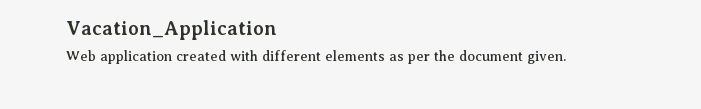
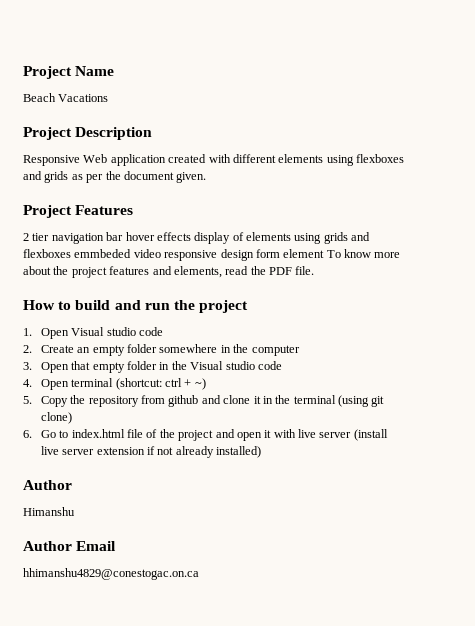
- Vacation_Application
- Web application created with different elements as per the document given.
+ Project Name
+ Beach Vacations
+ Project Description
+ Responsive Web application created with different elements using flexboxes and grids as per the document given.
+ Project Features
+ 2 tier navigation bar hover effects display of elements using grids and flexboxes emmbeded video responsive design form element To know more about the project features and elements, read the PDF file.
+ How to build and run the project
+ 1. Open Visual studio code
+ 2. Create an empty folder somewhere in the computer
+ 3. Open that empty folder in the Visual studio code
+ 4. Open terminal (shortcut: ctrl + ~)
+ 5. Copy the repository from github and clone it in the terminal (using git clone)
+ 6. Go to index.html file of the project and open it with live server (install live server extension if not already installed)
+ Author
+ Himanshu
+ Author Email
+ hhimanshu4829@conestogac.on.ca

